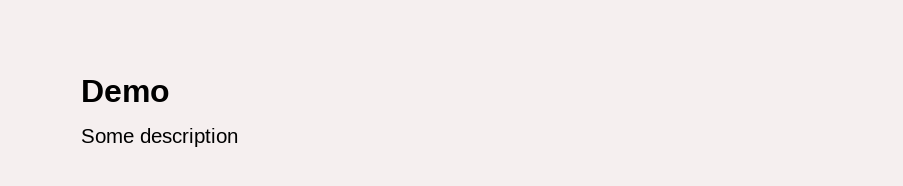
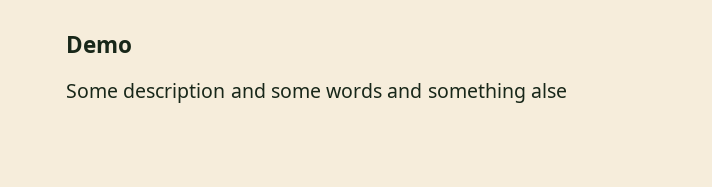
- Some description
+ Some description and some words and something alse

